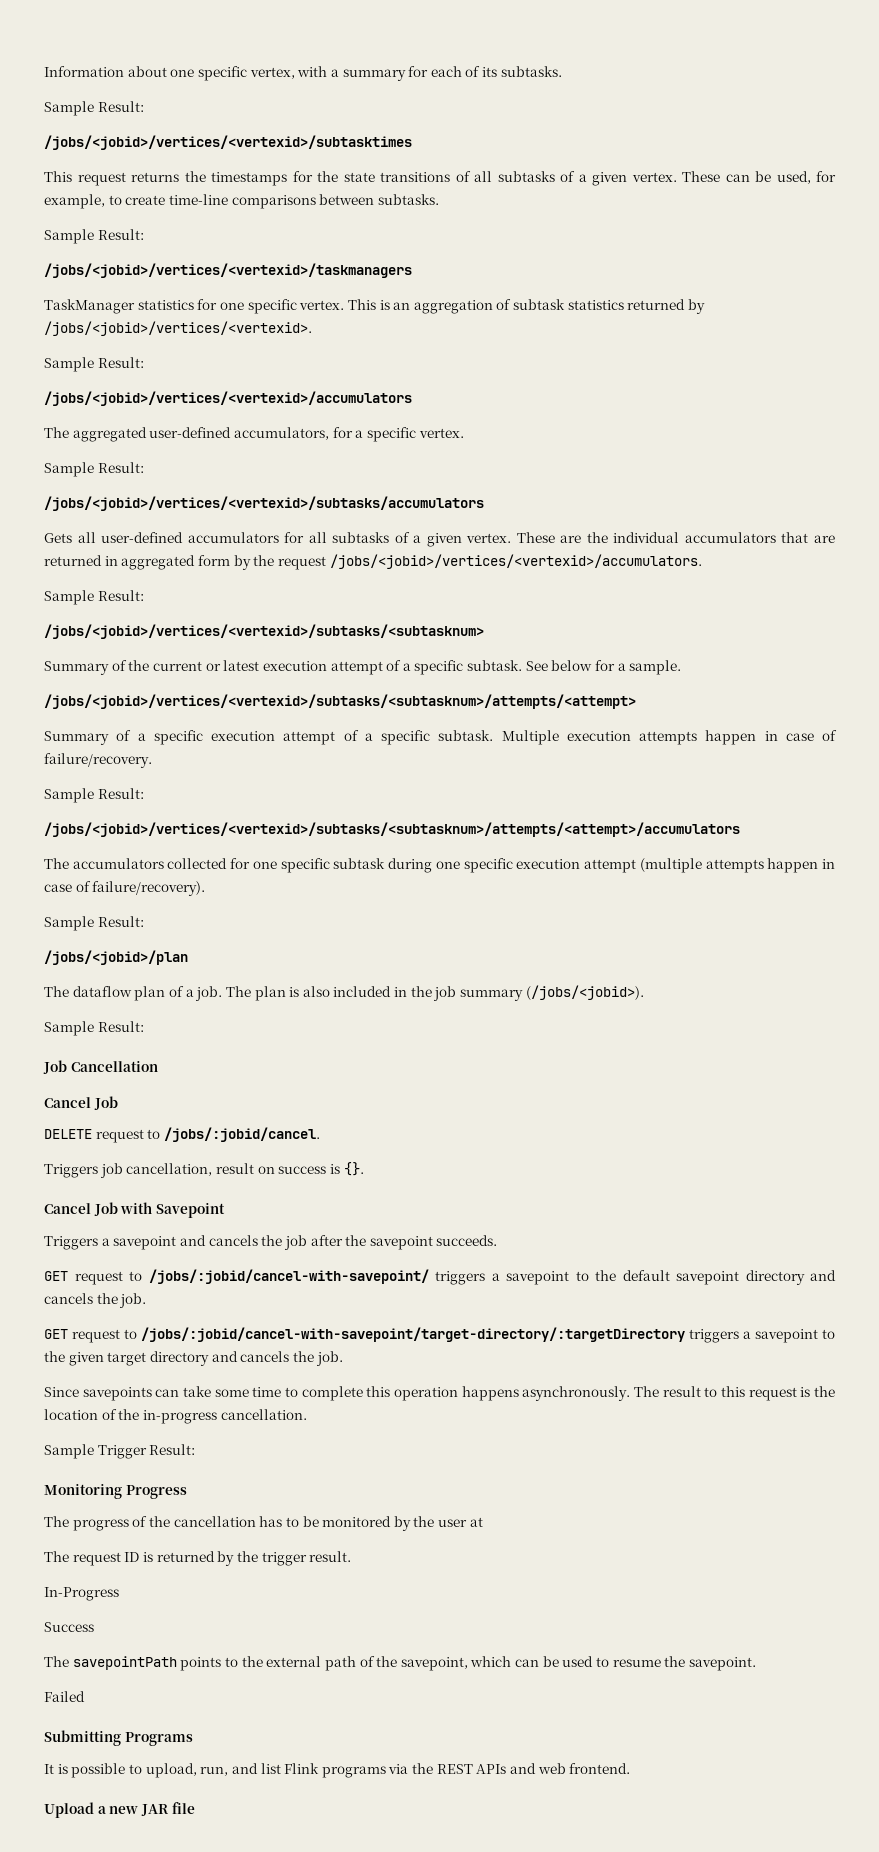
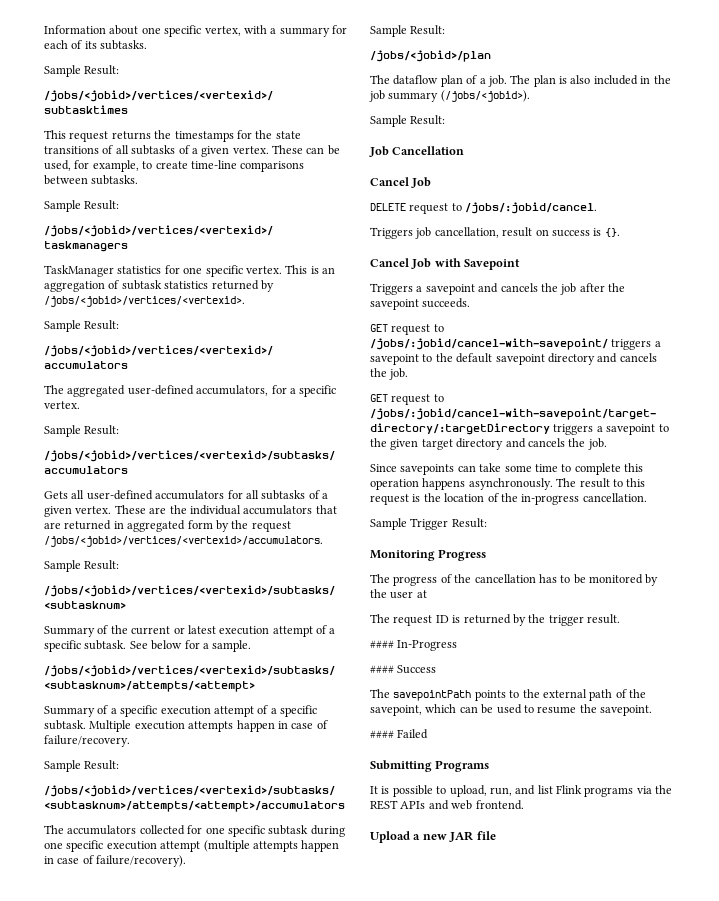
- In-Progress
+ #### In-Progress
- Success
+ #### Success
- Failed
+ #### Failed

